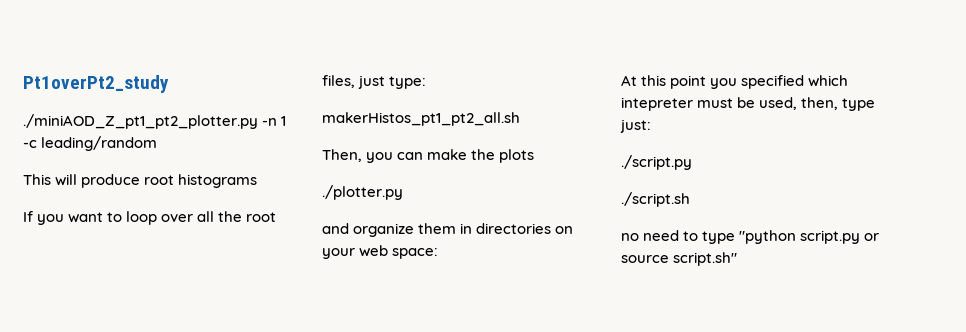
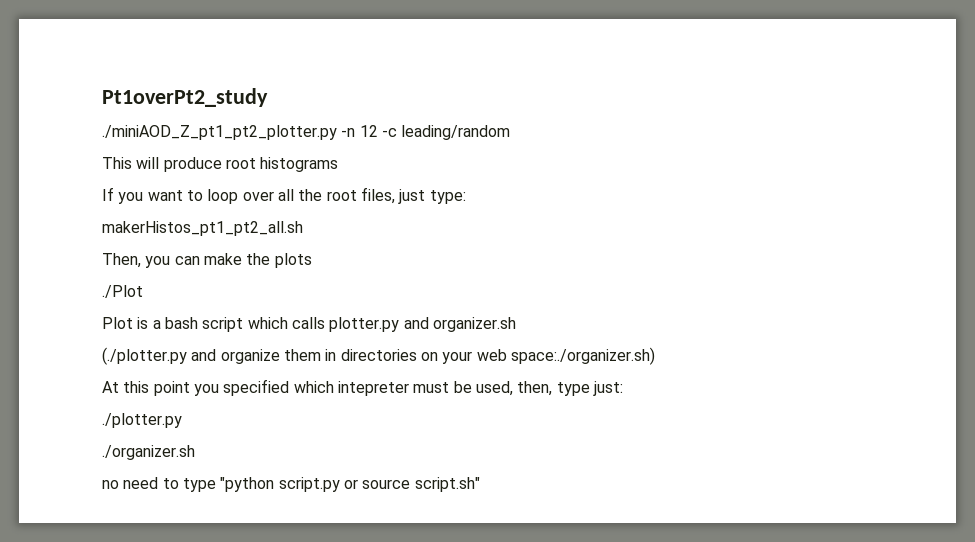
- ./miniAOD_Z_pt1_pt2_plotter.py -n 1 -c leading/random
+ ./miniAOD_Z_pt1_pt2_plotter.py -n 12 -c leading/random
- ./plotter.py
- and organize them in directories on your web space:
+ ./Plot
+ Plot is a bash script which calls plotter.py and organizer.sh
+ (./plotter.py and organize them in directories on your web space:./organizer.sh)
- ./script.py
- ./script.sh
+ ./plotter.py
+ ./organizer.sh

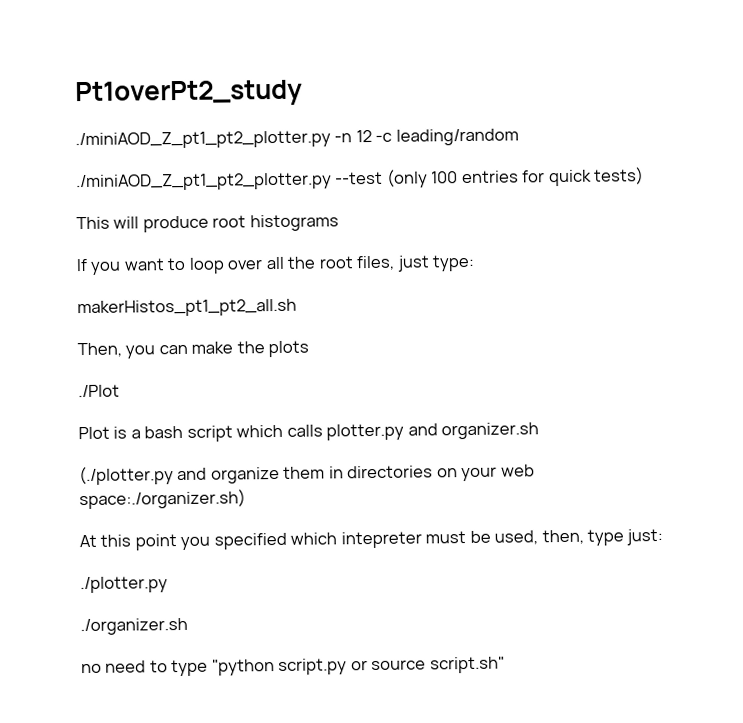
+ ./miniAOD_Z_pt1_pt2_plotter.py --test (only 100 entries for quick tests)

